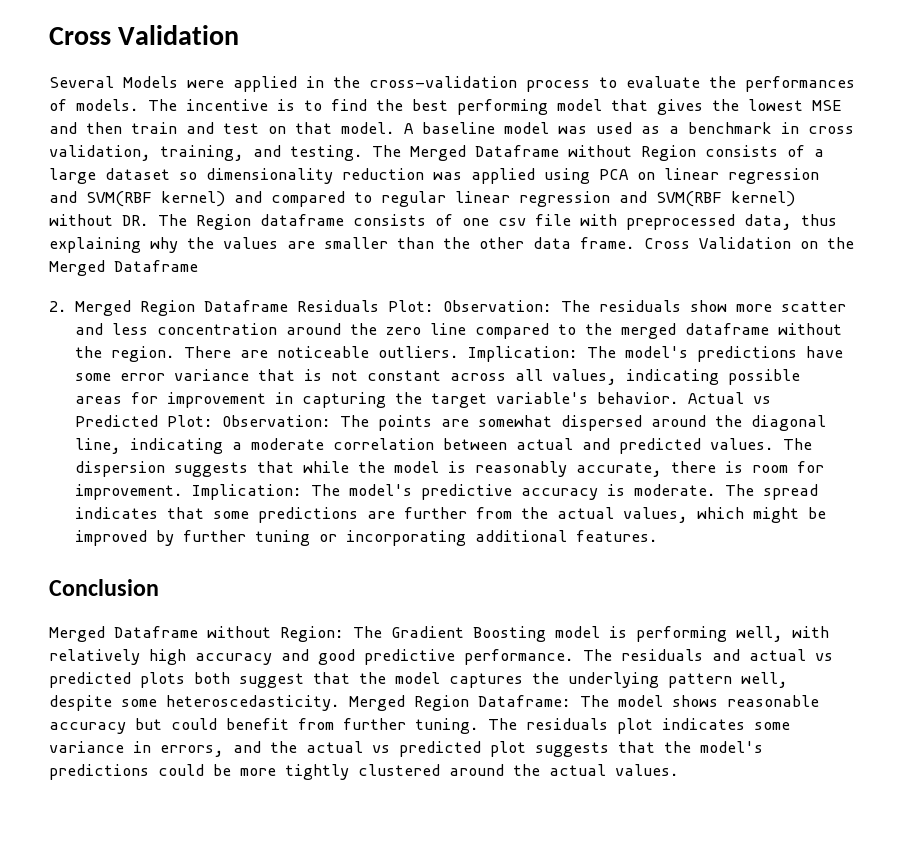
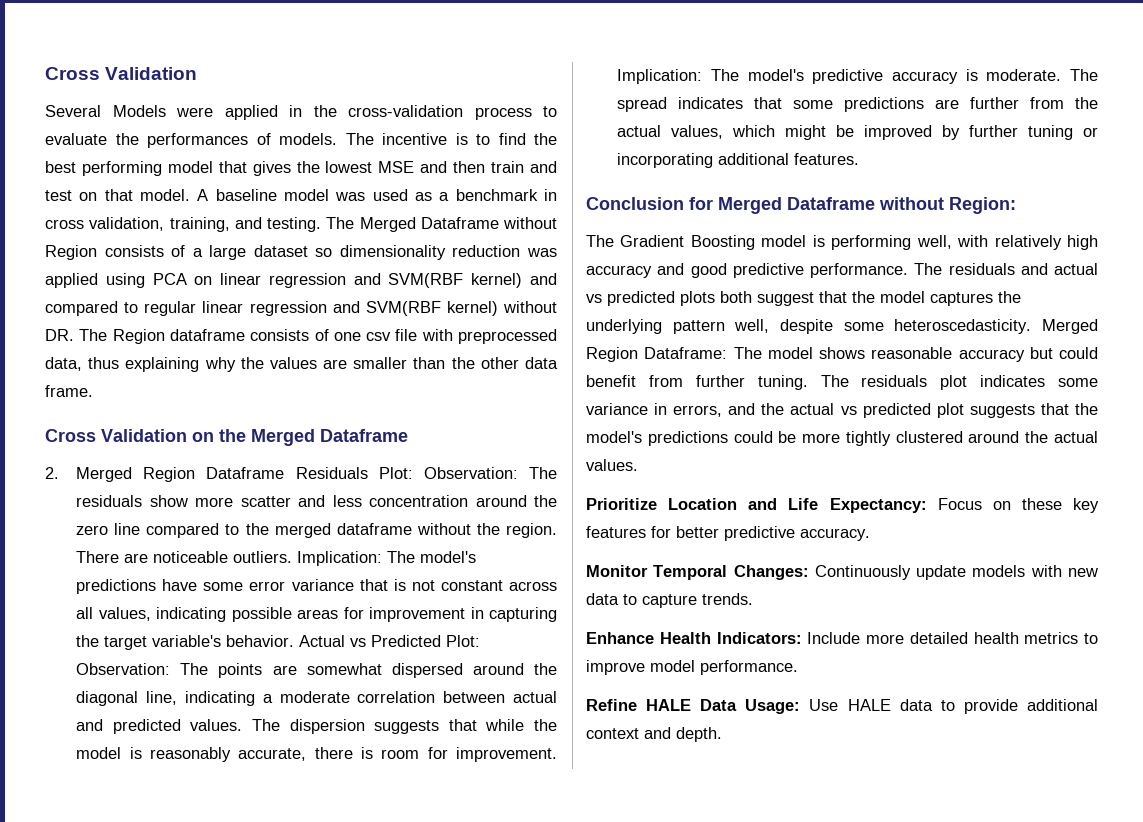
- The Merged Dataframe without Region consists of a large dataset so dimensionality reduction was applied using PCA on linear regression and SVM(RBF kernel) and compared to regular linear regression and SVM(RBF kernel) without DR. The Region dataframe consists of one csv file with preprocessed data, thus explaining why the values are smaller than the other data frame. Cross Validation on the Merged Dataframe
+ The Merged Dataframe without Region consists of a large dataset so dimensionality reduction was applied using PCA on linear regression and SVM(RBF kernel) and compared to regular linear regression and SVM(RBF kernel) without DR. The Region dataframe consists of one csv file with preprocessed data, thus explaining why the values are smaller than the other data frame.
+ Cross Validation on the Merged Dataframe
- Conclusion
- Merged Dataframe without Region: The Gradient Boosting model is performing well, with relatively high accuracy and good predictive performance.
+ Conclusion for Merged Dataframe without Region:
+ The Gradient Boosting model is performing well, with relatively high accuracy and good predictive performance.
+ Prioritize Location and Life Expectancy: Focus on these key features for better predictive accuracy.
+ Monitor Temporal Changes: Continuously update models with new data to capture trends.
+ Enhance Health Indicators: Include more detailed health metrics to improve model performance.
+ Refine HALE Data Usage: Use HALE data to provide additional context and depth.

